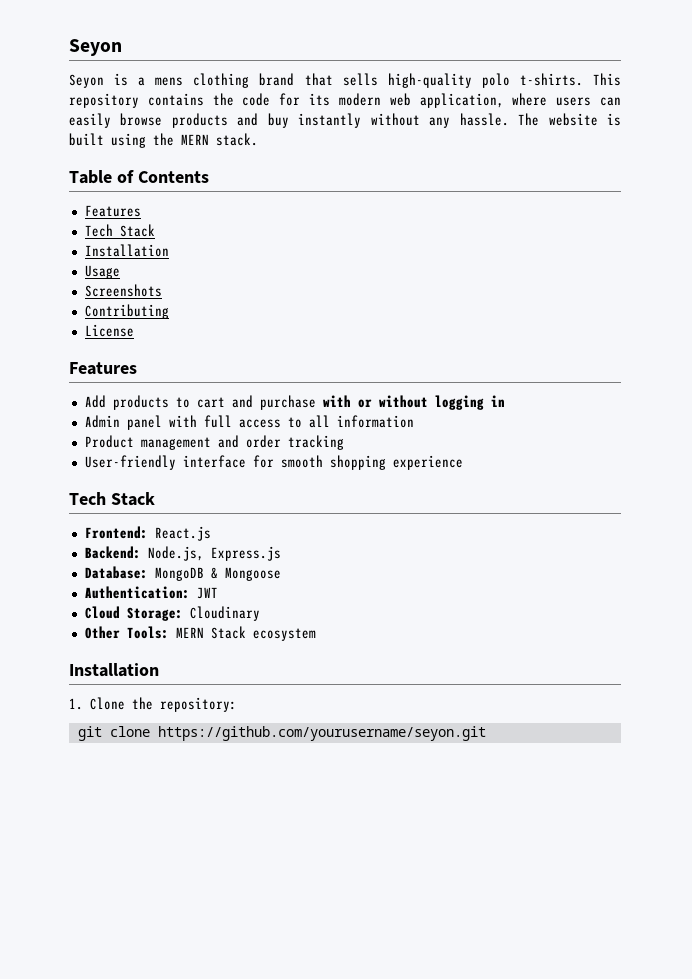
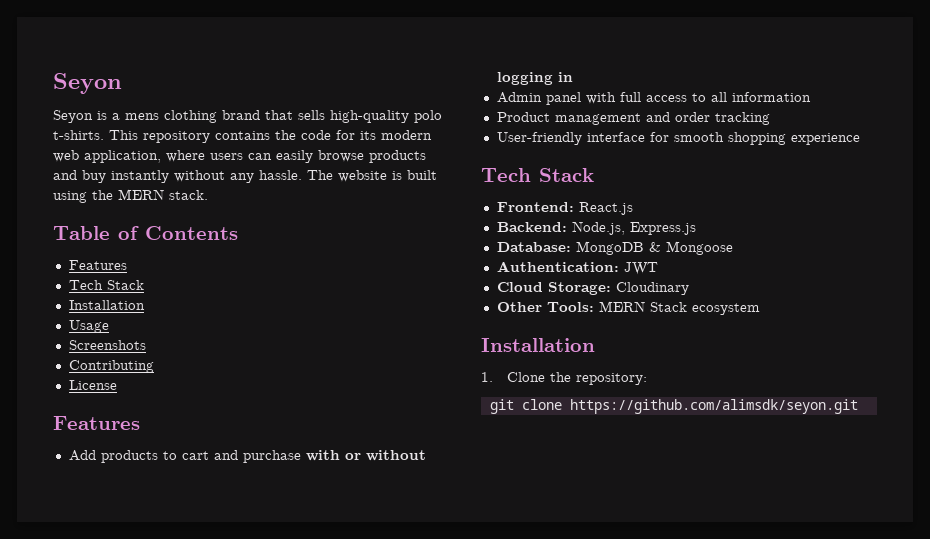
- git clone https://github.com/yourusername/seyon.git
+ git clone https://github.com/alimsdk/seyon.git

